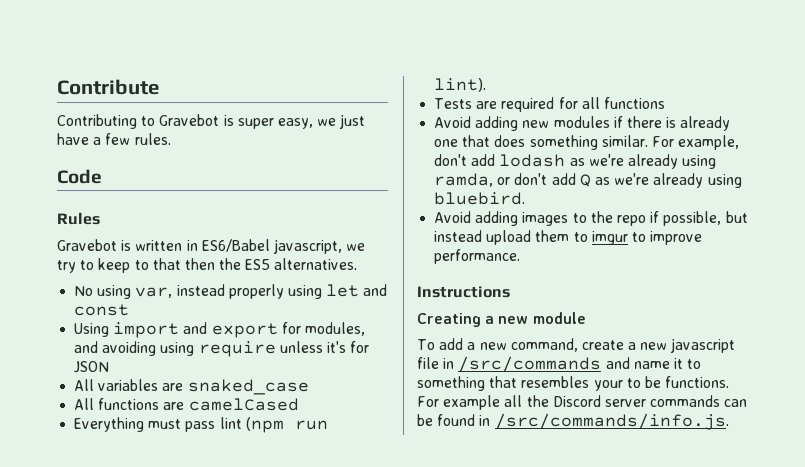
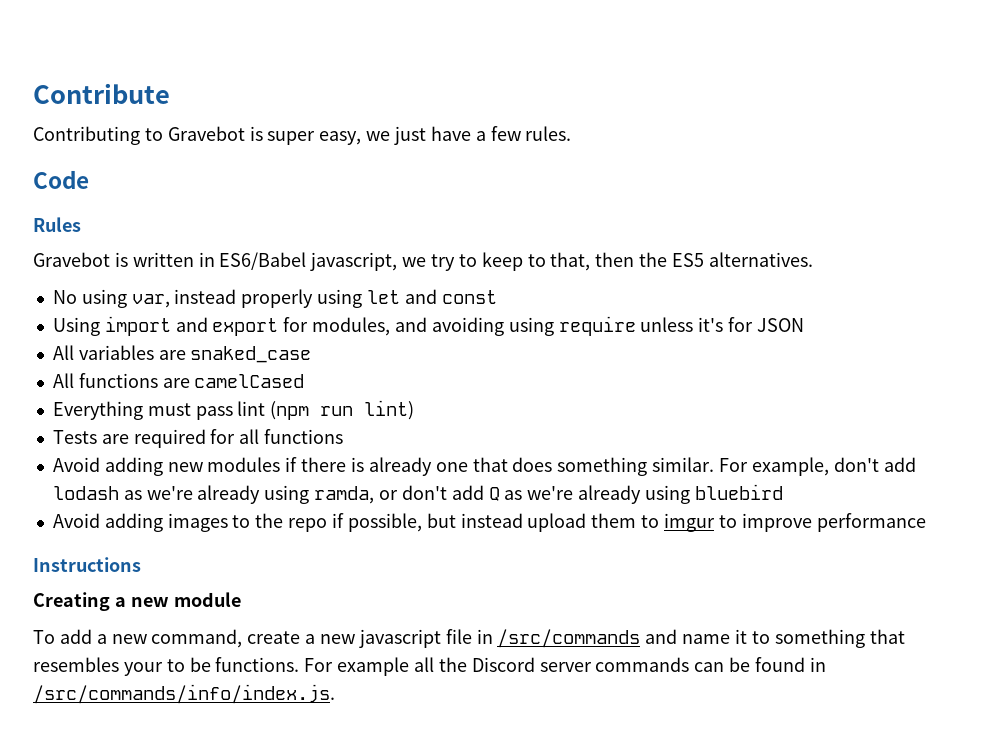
- Gravebot is written in ES6/Babel javascript, we try to keep to that then the ES5 alternatives.
+ Gravebot is written in ES6/Babel javascript, we try to keep to that, then the ES5 alternatives.
- Everything must pass lint (npm run lint).
+ Everything must pass lint (npm run lint)
- For example, don't add lodash as we're already using ramda, or don't add Q as we're already using bluebird.
+ For example, don't add lodash as we're already using ramda, or don't add Q as we're already using bluebird
- Avoid adding images to the repo if possible, but instead upload them to imgur to improve performance.
+ Avoid adding images to the repo if possible, but instead upload them to imgur to improve performance
- For example all the Discord server commands can be found in /src/commands/info.js.
+ For example all the Discord server commands can be found in /src/commands/info/index.js.

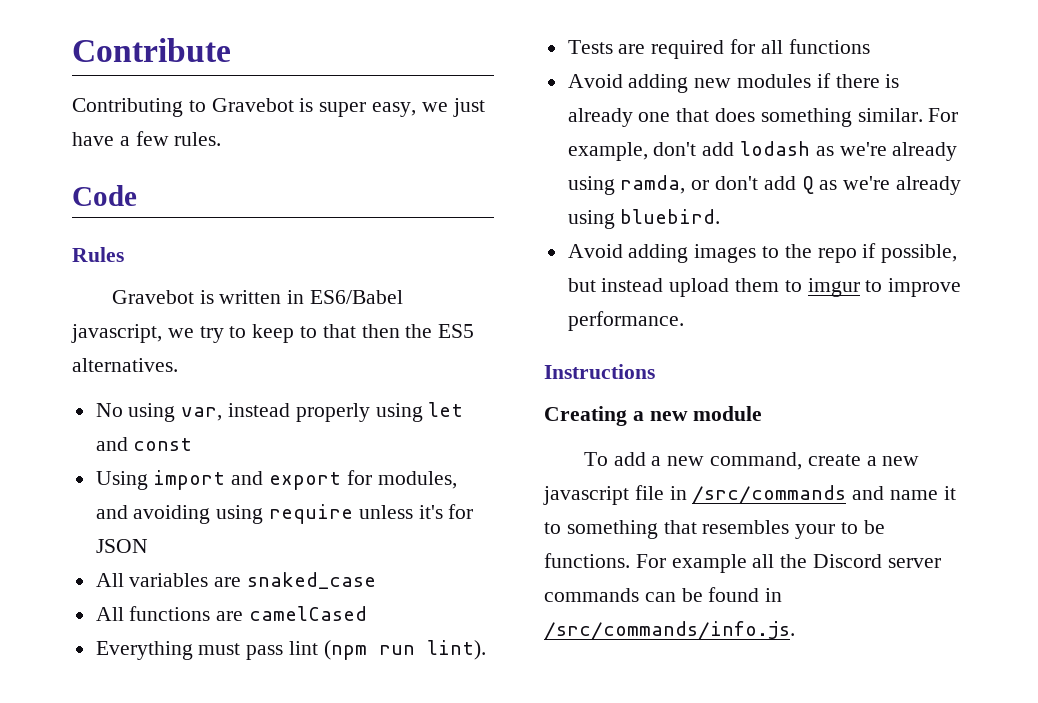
- Gravebot is written in ES6/Babel javascript, we try to keep to that, then the ES5 alternatives.
+ Gravebot is written in ES6/Babel javascript, we try to keep to that then the ES5 alternatives.
- Everything must pass lint (npm run lint)
+ Everything must pass lint (npm run lint).
- For example, don't add lodash as we're already using ramda, or don't add Q as we're already using bluebird
+ For example, don't add lodash as we're already using ramda, or don't add Q as we're already using bluebird.
- Avoid adding images to the repo if possible, but instead upload them to imgur to improve performance
+ Avoid adding images to the repo if possible, but instead upload them to imgur to improve performance.
- For example all the Discord server commands can be found in /src/commands/info/index.js.
+ For example all the Discord server commands can be found in /src/commands/info.js.

